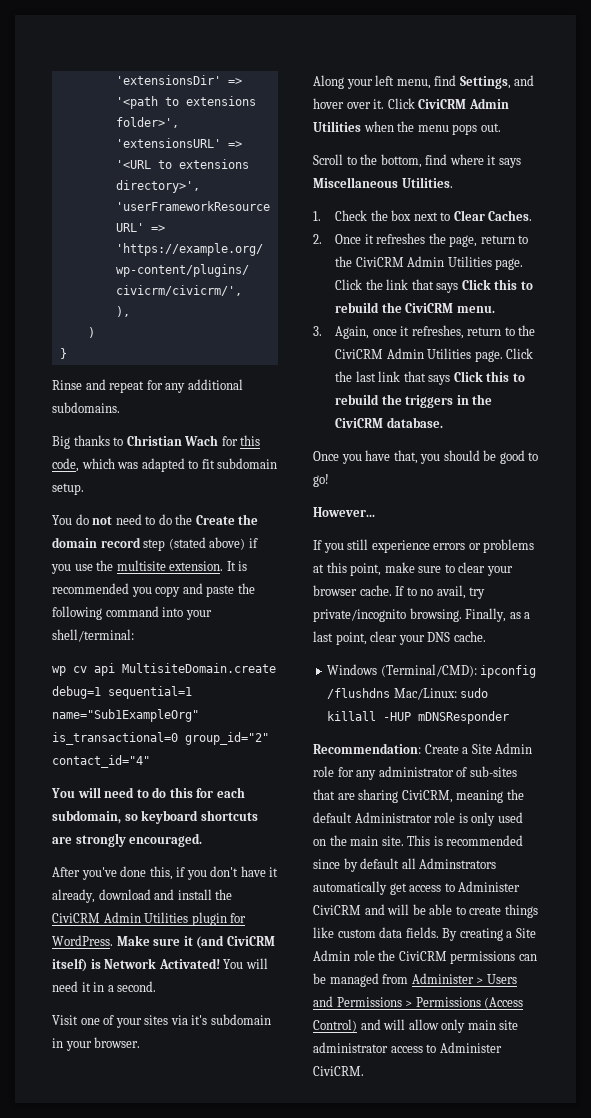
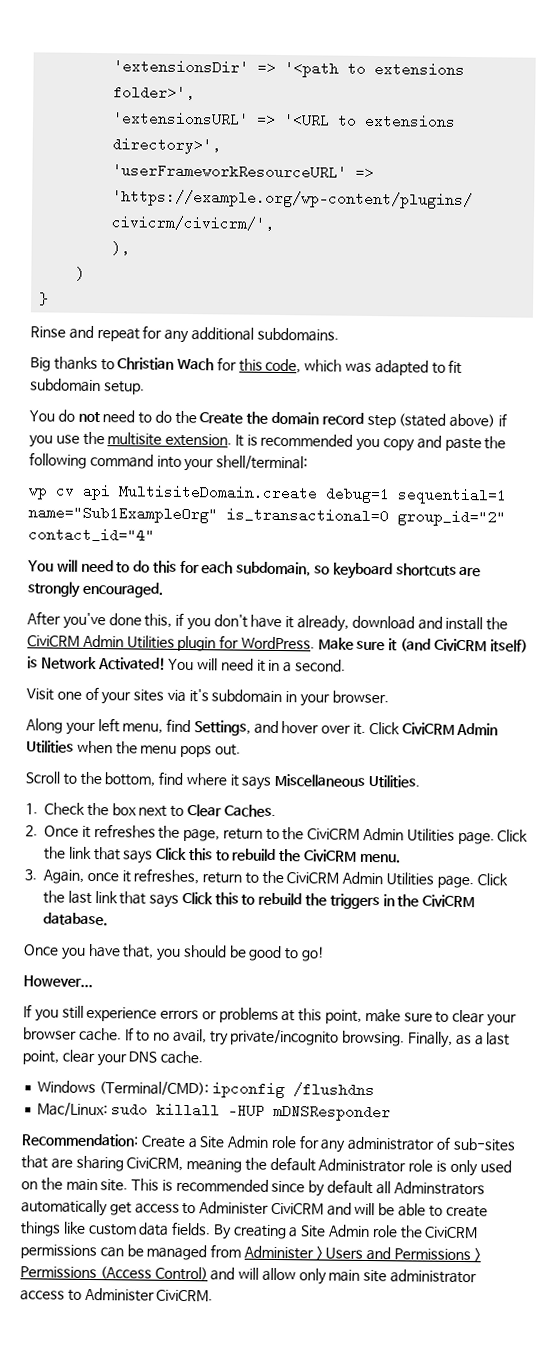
- Windows (Terminal/CMD): ipconfig /flushdns Mac/Linux: sudo killall -HUP mDNSResponder
+ Windows (Terminal/CMD): ipconfig /flushdns
+ Mac/Linux: sudo killall -HUP mDNSResponder

